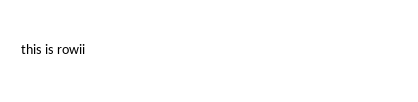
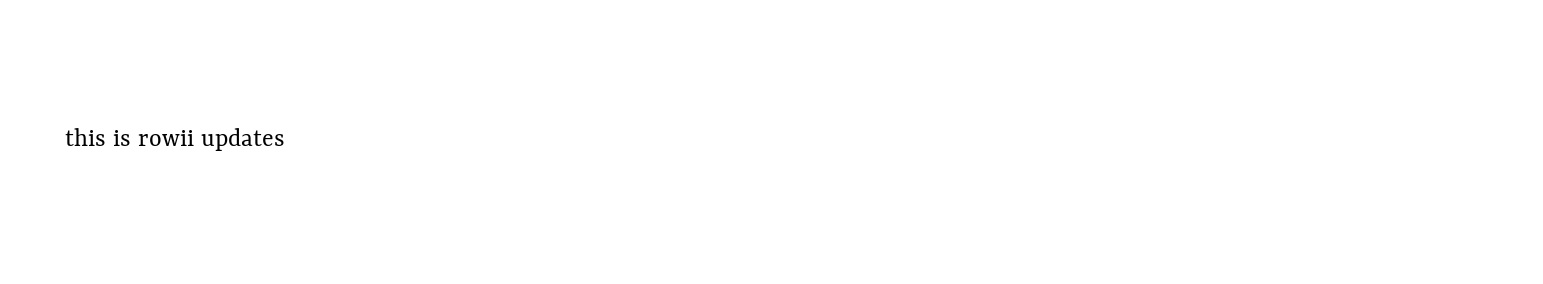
- this is rowii
+ this is rowii updates

